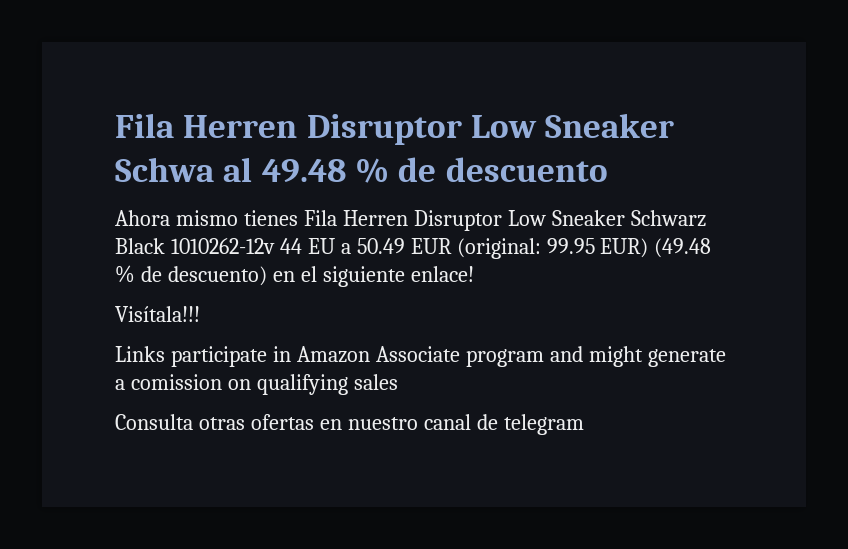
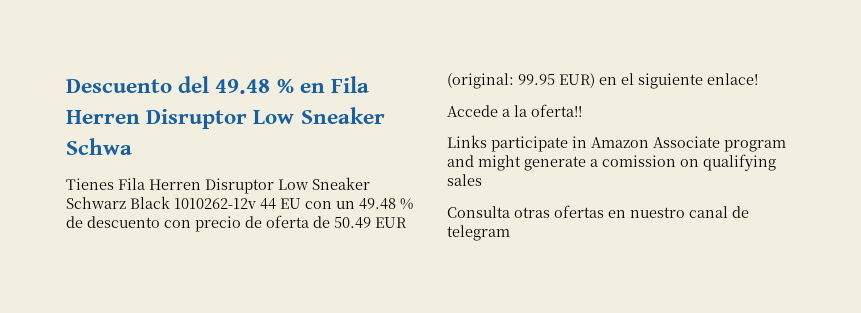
- Fila Herren Disruptor Low Sneaker Schwa al 49.48 % de descuento
- Ahora mismo tienes Fila Herren Disruptor Low Sneaker Schwarz Black 1010262-12v 44 EU a 50.49 EUR (original: 99.95 EUR) (49.48 % de descuento) en el siguiente enlace!
+ Descuento del 49.48 % en Fila Herren Disruptor Low Sneaker Schwa
+ Tienes Fila Herren Disruptor Low Sneaker Schwarz Black 1010262-12v 44 EU con un 49.48 % de descuento con precio de oferta de 50.49 EUR (original: 99.95 EUR) en el siguiente enlace!
- Visítala!!!
+ Accede a la oferta!!

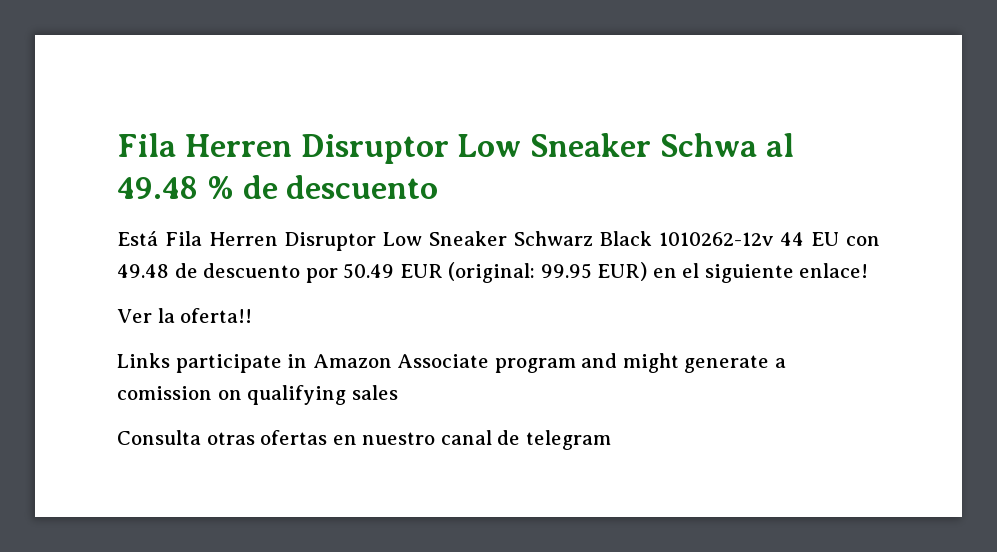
- Descuento del 49.48 % en Fila Herren Disruptor Low Sneaker Schwa
- Tienes Fila Herren Disruptor Low Sneaker Schwarz Black 1010262-12v 44 EU con un 49.48 % de descuento con precio de oferta de 50.49 EUR (original: 99.95 EUR) en el siguiente enlace!
+ Fila Herren Disruptor Low Sneaker Schwa al 49.48 % de descuento
+ Está Fila Herren Disruptor Low Sneaker Schwarz Black 1010262-12v 44 EU con 49.48 de descuento por 50.49 EUR (original: 99.95 EUR) en el siguiente enlace!
- Accede a la oferta!!
+ Ver la oferta!!

